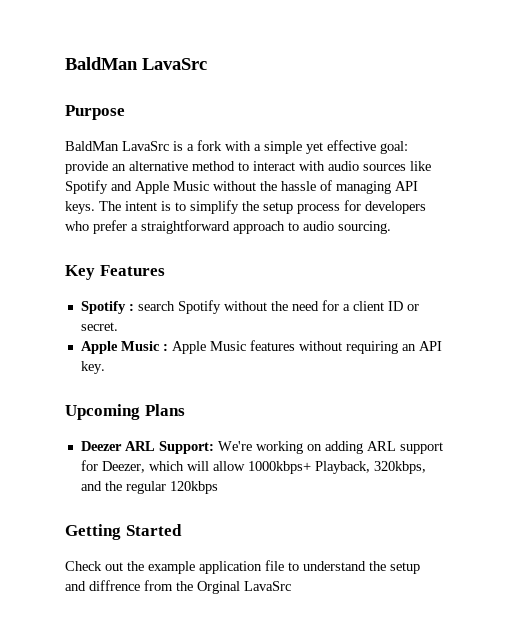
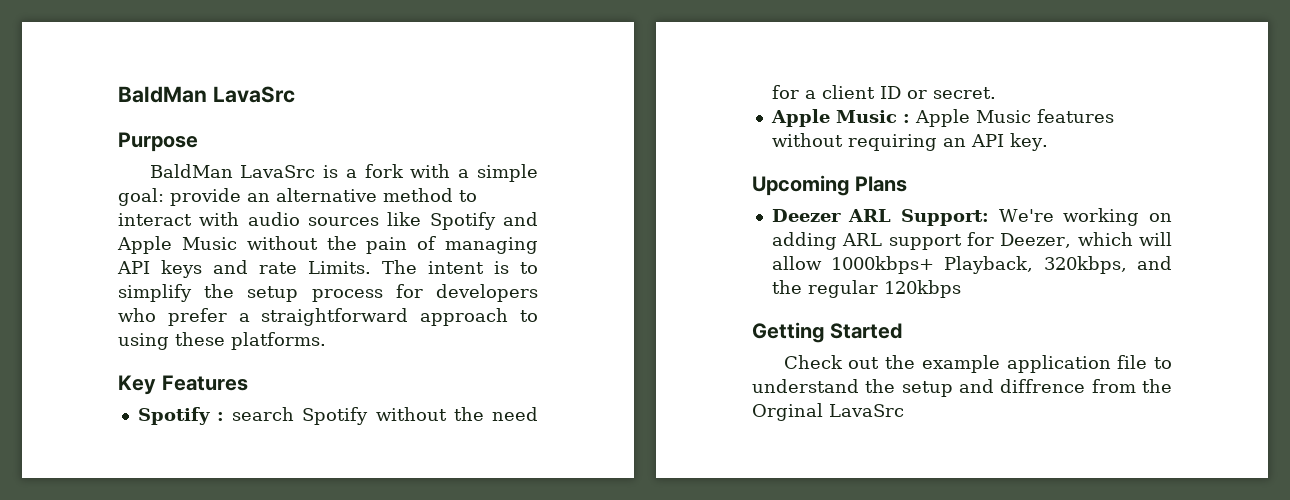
- BaldMan LavaSrc is a fork with a simple yet effective goal: provide an alternative method to interact with audio sources like Spotify and Apple Music without the hassle of managing API keys.
+ BaldMan LavaSrc is a fork with a simple goal: provide an alternative method to interact with audio sources like Spotify and Apple Music without the pain of managing API keys and rate Limits.
- The intent is to simplify the setup process for developers who prefer a straightforward approach to audio sourcing.
+ The intent is to simplify the setup process for developers who prefer a straightforward approach to using these platforms.

